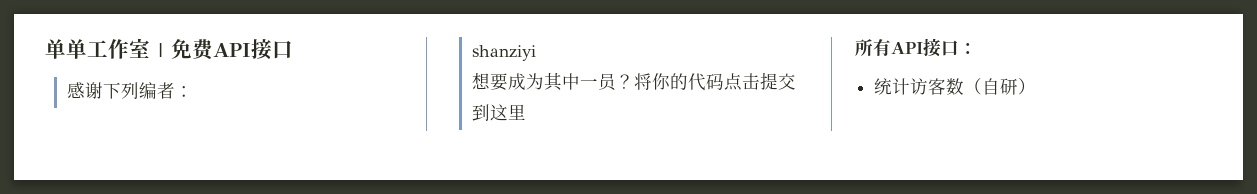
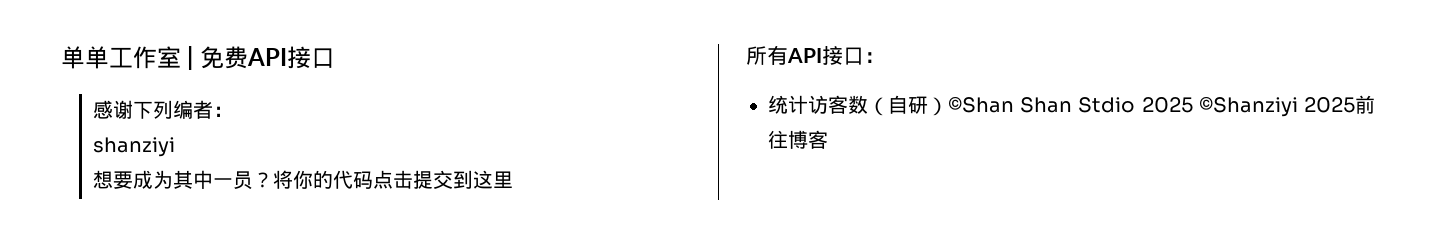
- 统计访客数（自研）
+ 统计访客数（自研）©Shan Shan Stdio 2025 ©Shanziyi 2025前往博客

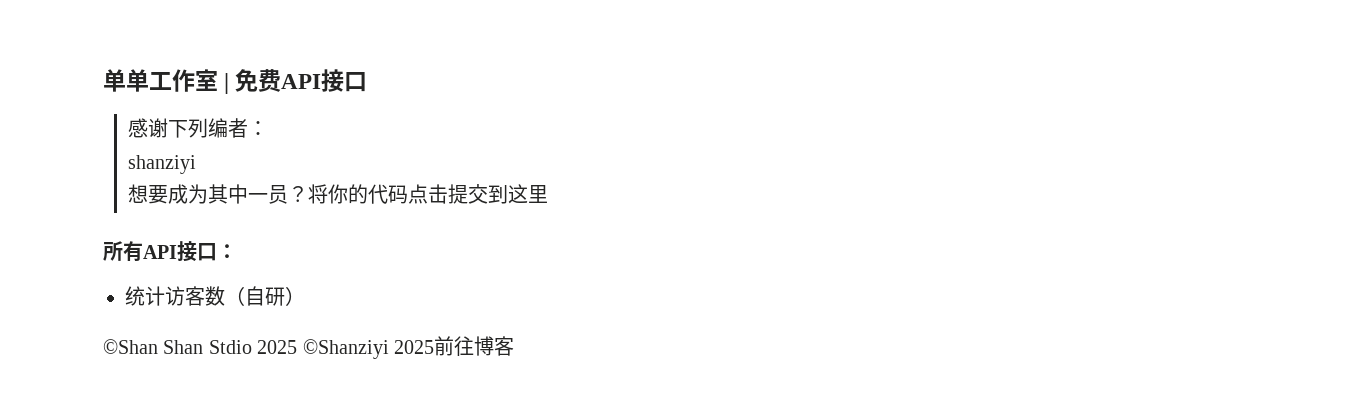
- 统计访客数（自研）©Shan Shan Stdio 2025 ©Shanziyi 2025前往博客
+ 统计访客数（自研）
+ ©Shan Shan Stdio 2025 ©Shanziyi 2025前往博客

